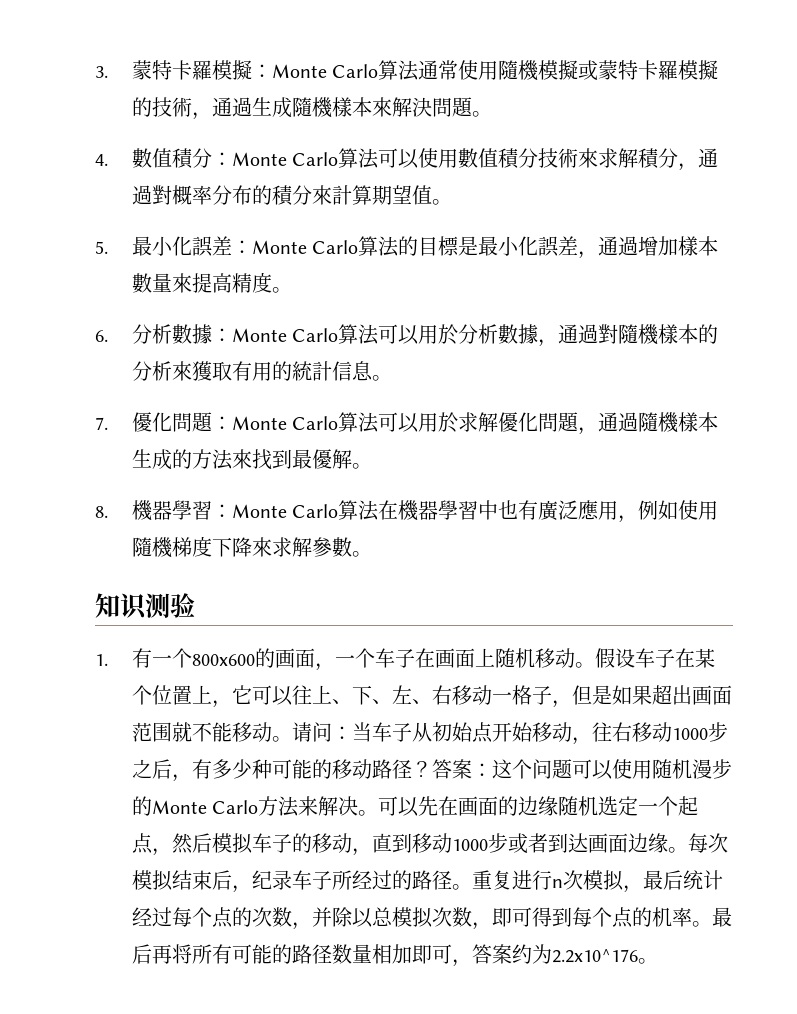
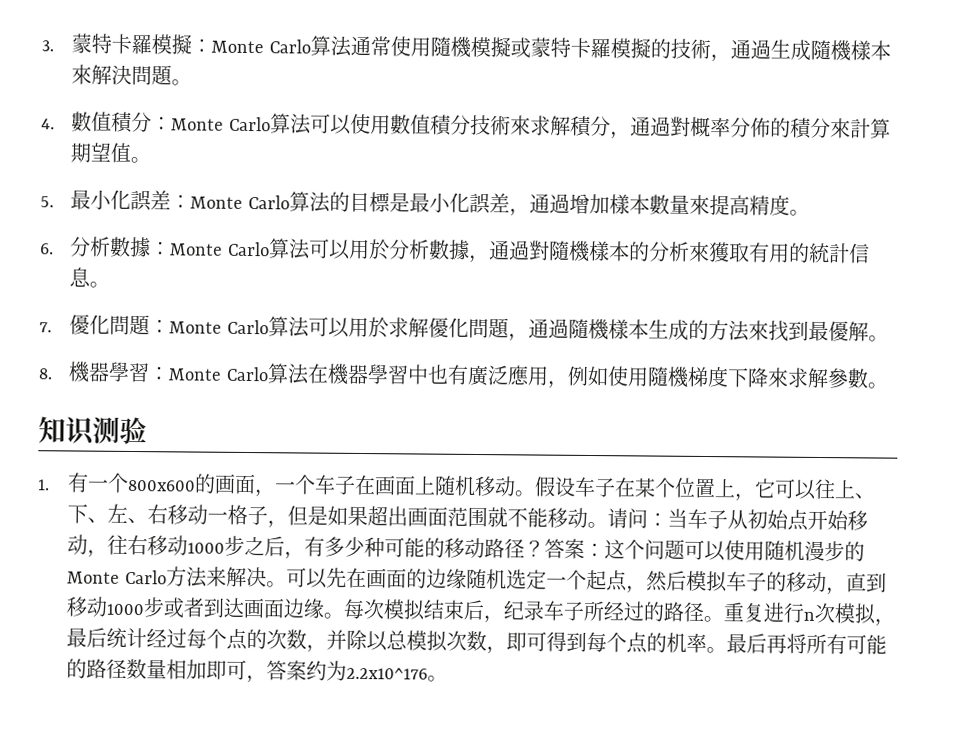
- 4.數值積分：Monte Carlo算法可以使用數值積分技術來求解積分，通過對概率分布的積分來計算期望值。
+ 4.數值積分：Monte Carlo算法可以使用數值積分技術來求解積分，通過對概率分佈的積分來計算期望值。

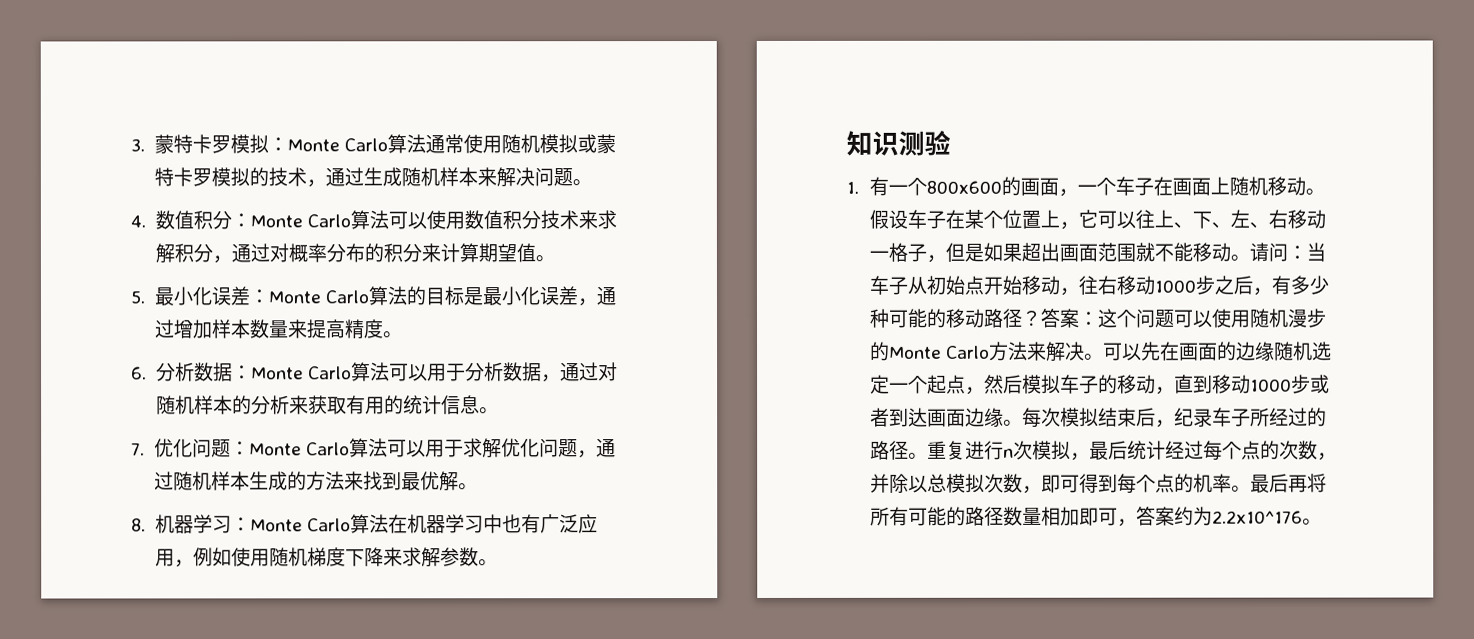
- 3.蒙特卡羅模擬：Monte Carlo算法通常使用隨機模擬或蒙特卡羅模擬的技術，通過生成隨機樣本來解決問題。
+ 3.蒙特卡罗模拟：Monte Carlo算法通常使用随机模拟或蒙特卡罗模拟的技术，通过生成随机样本来解决问题。
- 4.數值積分：Monte Carlo算法可以使用數值積分技術來求解積分，通過對概率分佈的積分來計算期望值。
+ 4.数值积分：Monte Carlo算法可以使用数值积分技术来求解积分，通过对概率分布的积分来计算期望值。
- 5.最小化誤差：Monte Carlo算法的目標是最小化誤差，通過增加樣本數量來提高精度。
+ 5.最小化误差：Monte Carlo算法的目标是最小化误差，通过增加样本数量来提高精度。
- 6.分析數據：Monte Carlo算法可以用於分析數據，通過對隨機樣本的分析來獲取有用的統計信息。
+ 6.分析数据：Monte Carlo算法可以用于分析数据，通过对随机样本的分析来获取有用的统计信息。
- 7.優化問題：Monte Carlo算法可以用於求解優化問題，通過隨機樣本生成的方法來找到最優解。
+ 7.优化问题：Monte Carlo算法可以用于求解优化问题，通过随机样本生成的方法来找到最优解。
- 8.機器學習：Monte Carlo算法在機器學習中也有廣泛應用，例如使用隨機梯度下降來求解參數。
+ 8.机器学习：Monte Carlo算法在机器学习中也有广泛应用，例如使用随机梯度下降来求解参数。

